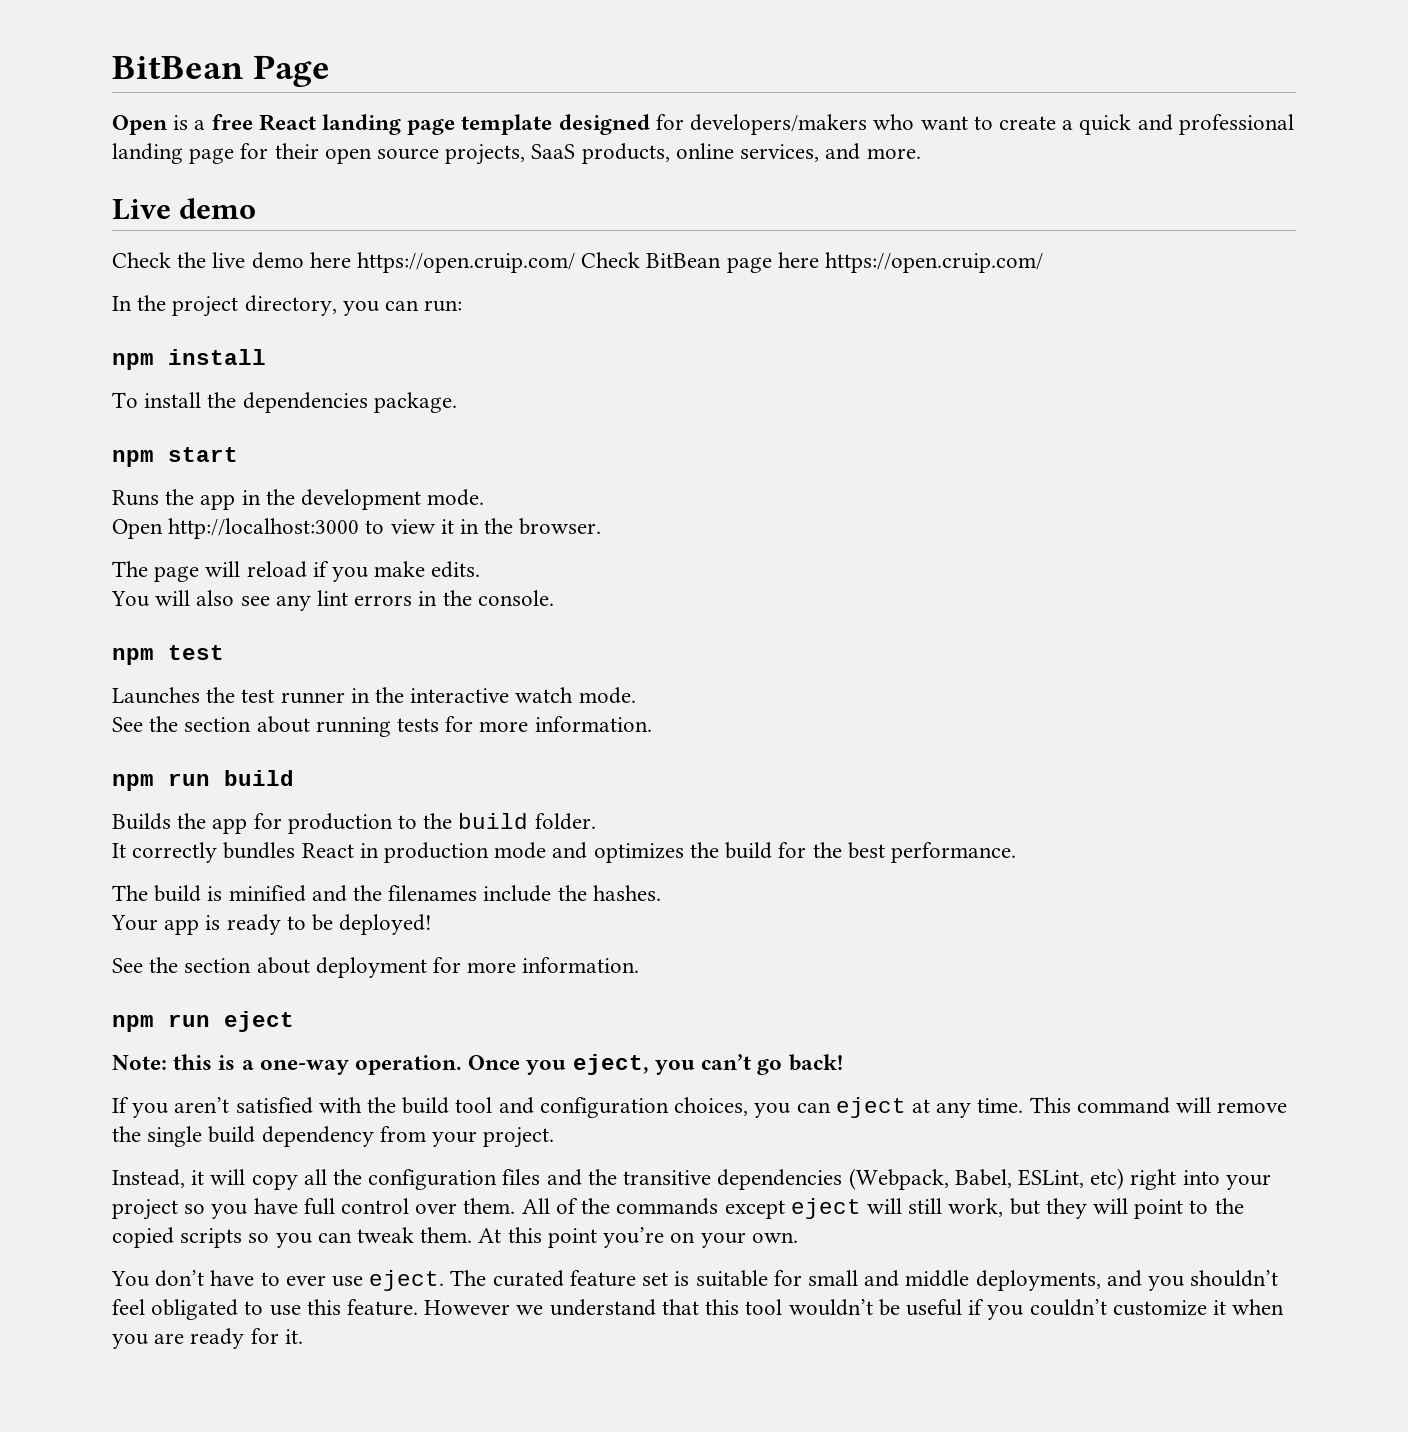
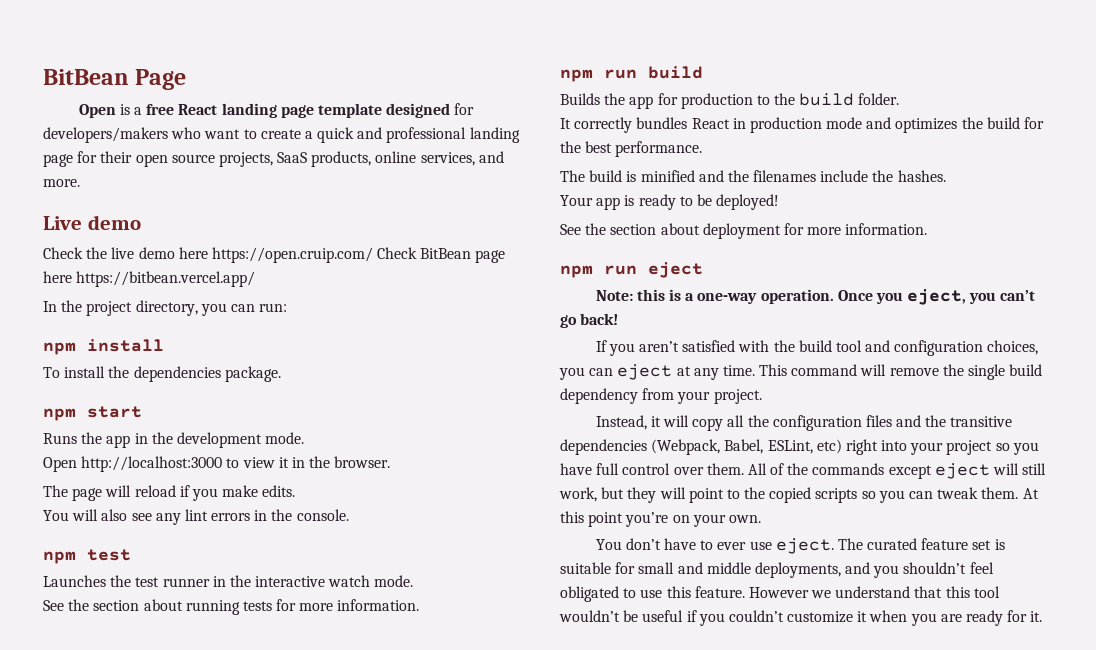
- Check the live demo here https://open.cruip.com/ Check BitBean page here https://open.cruip.com/
+ Check the live demo here https://open.cruip.com/ Check BitBean page here https://bitbean.vercel.app/

